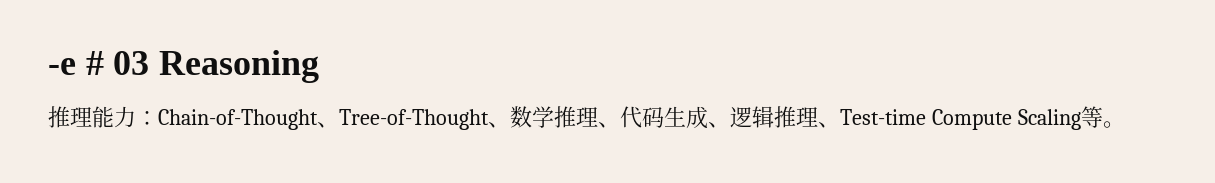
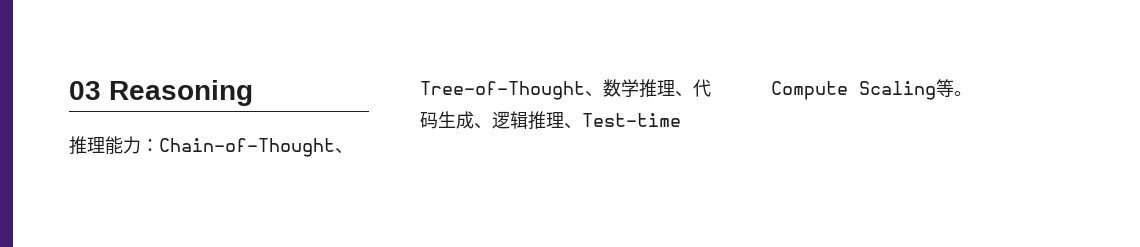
- -e # 03 Reasoning
+ 03 Reasoning

